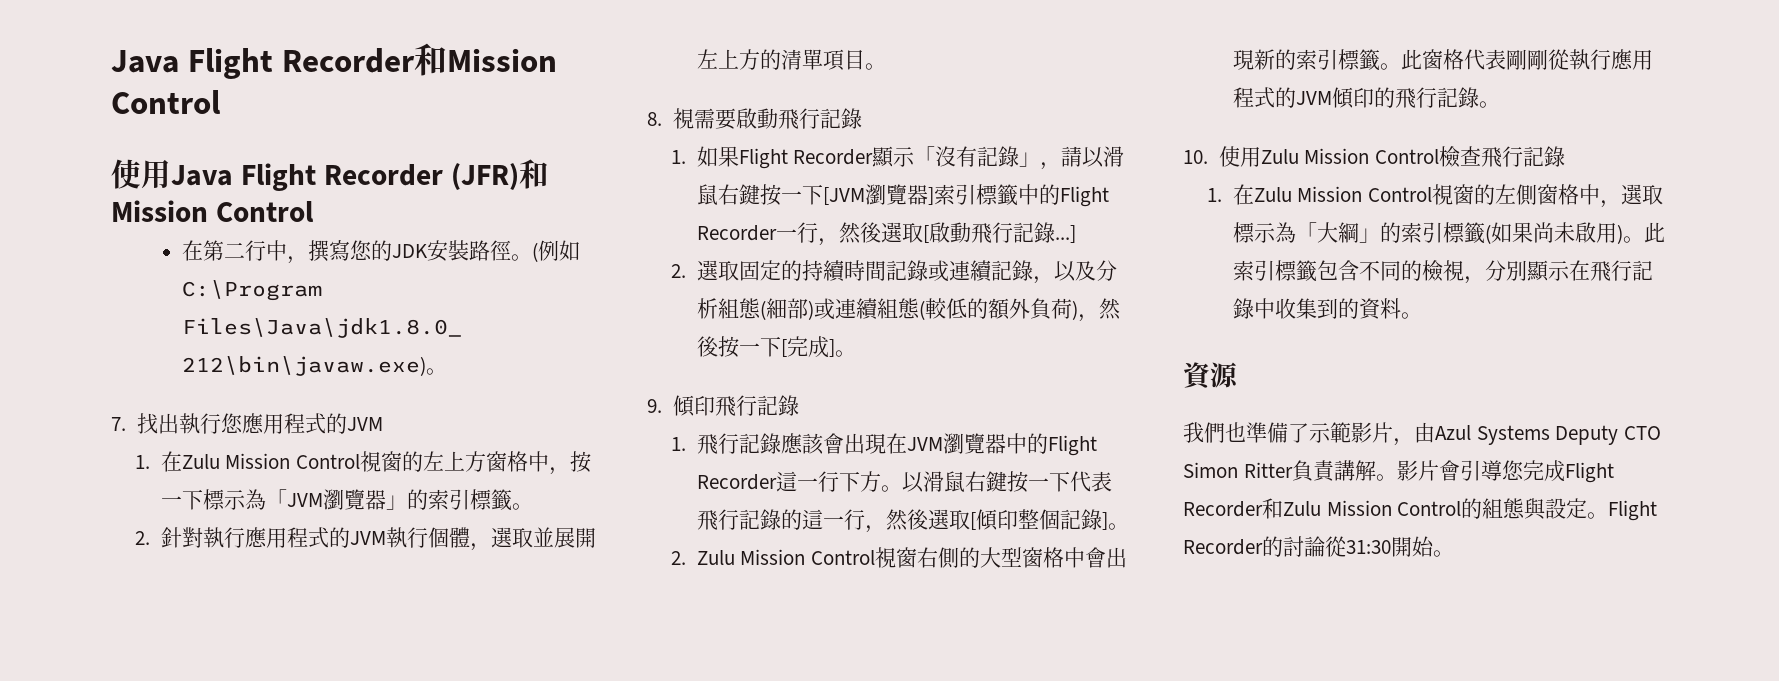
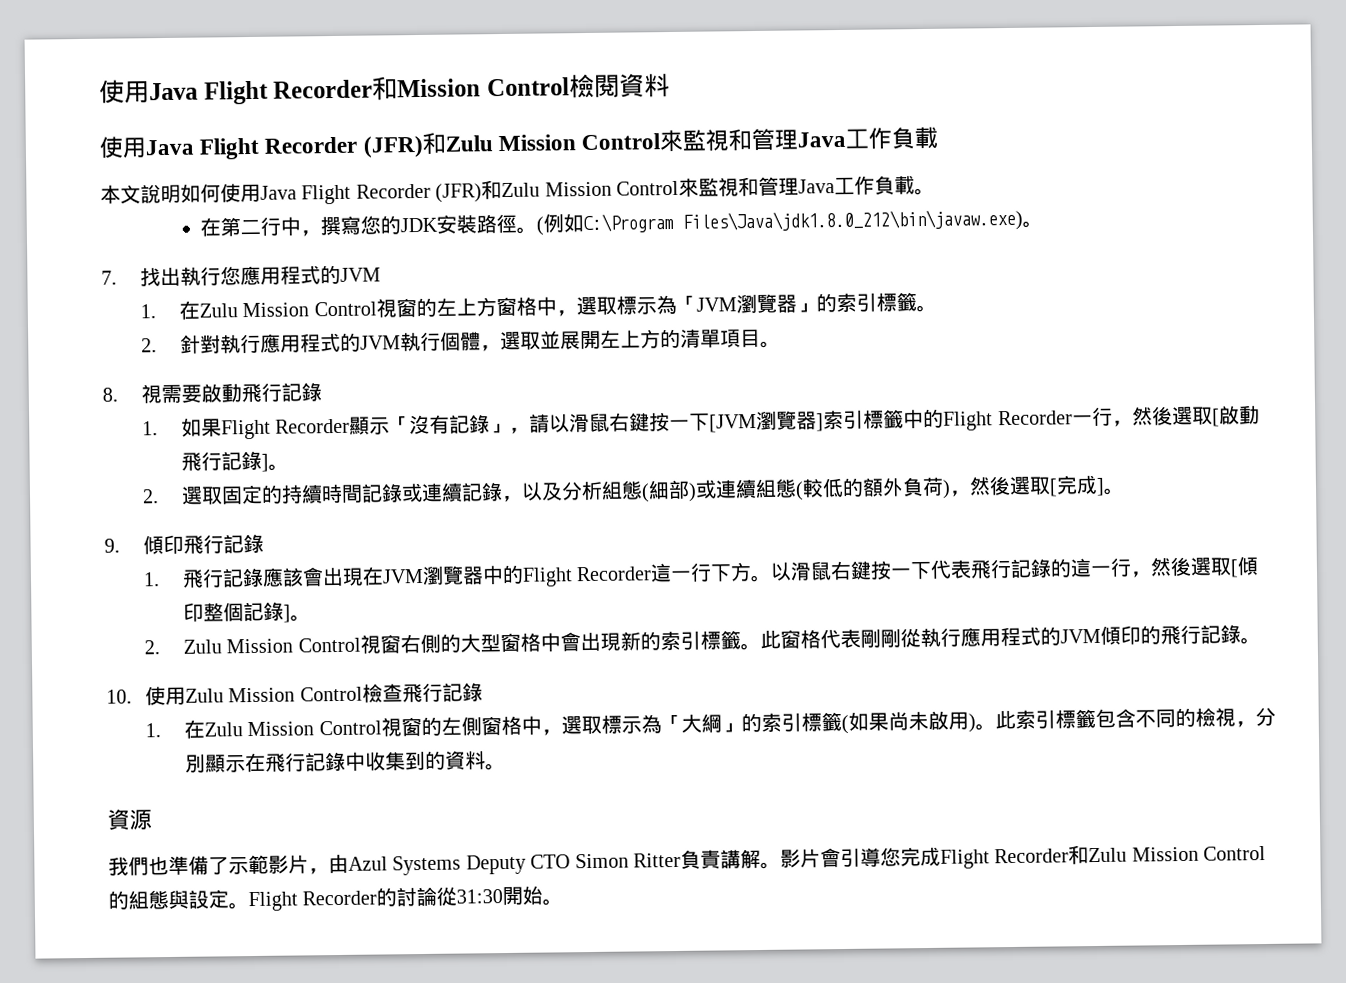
- Java Flight Recorder和Mission Control
- 使用Java Flight Recorder (JFR)和Mission Control
+ 使用Java Flight Recorder和Mission Control檢閱資料
+ 使用Java Flight Recorder (JFR)和Zulu Mission Control來監視和管理Java工作負載
+ 本文說明如何使用Java Flight Recorder (JFR)和Zulu Mission Control來監視和管理Java工作負載。
- 1.在Zulu Mission Control視窗的左上方窗格中，按一下標示為「JVM瀏覽器」的索引標籤。
+ 1.在Zulu Mission Control視窗的左上方窗格中，選取標示為「JVM瀏覽器」的索引標籤。
- 1.如果Flight Recorder顯示「沒有記錄」，請以滑鼠右鍵按一下[JVM瀏覽器]索引標籤中的Flight Recorder一行，然後選取[啟動飛行記錄...]
+ 1.如果Flight Recorder顯示「沒有記錄」，請以滑鼠右鍵按一下[JVM瀏覽器]索引標籤中的Flight Recorder一行，然後選取[啟動飛行記錄]。
- 2.選取固定的持續時間記錄或連續記錄，以及分析組態(細部)或連續組態(較低的額外負荷)，然後按一下[完成]。
+ 2.選取固定的持續時間記錄或連續記錄，以及分析組態(細部)或連續組態(較低的額外負荷)，然後選取[完成]。

